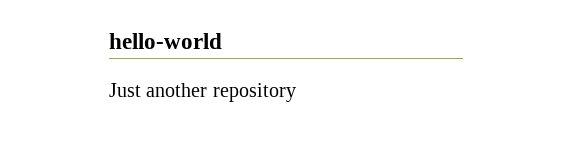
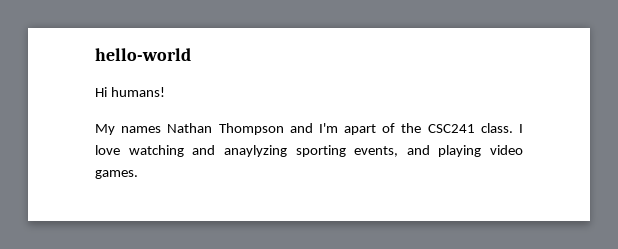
- Just another repository
+ Hi humans!
+ My names Nathan Thompson and I'm apart of the CSC241 class. I love watching and anaylyzing sporting events, and playing video games.

